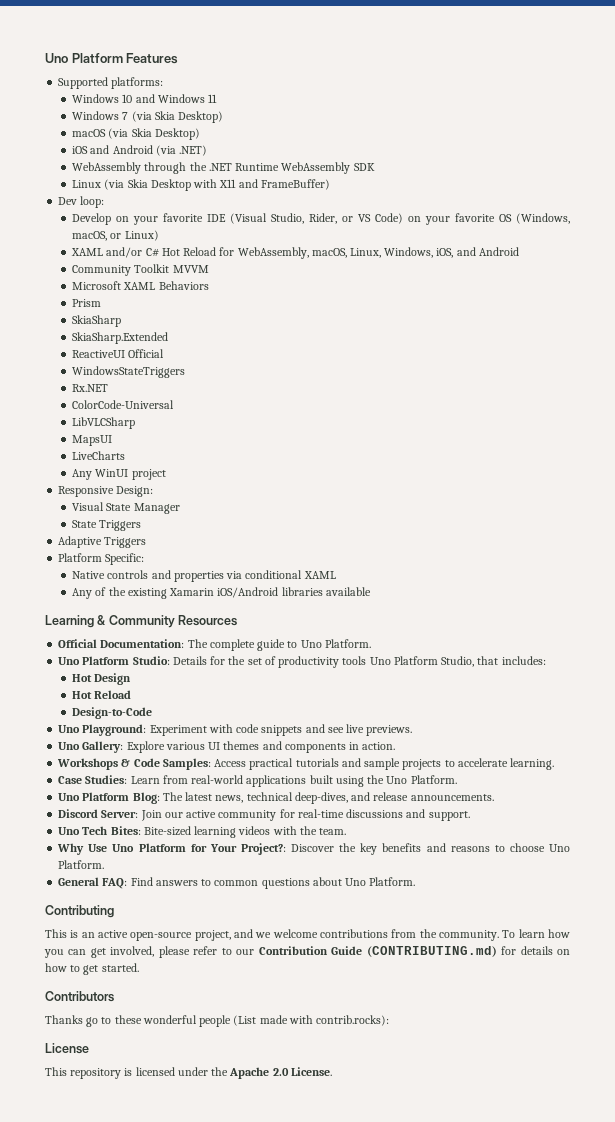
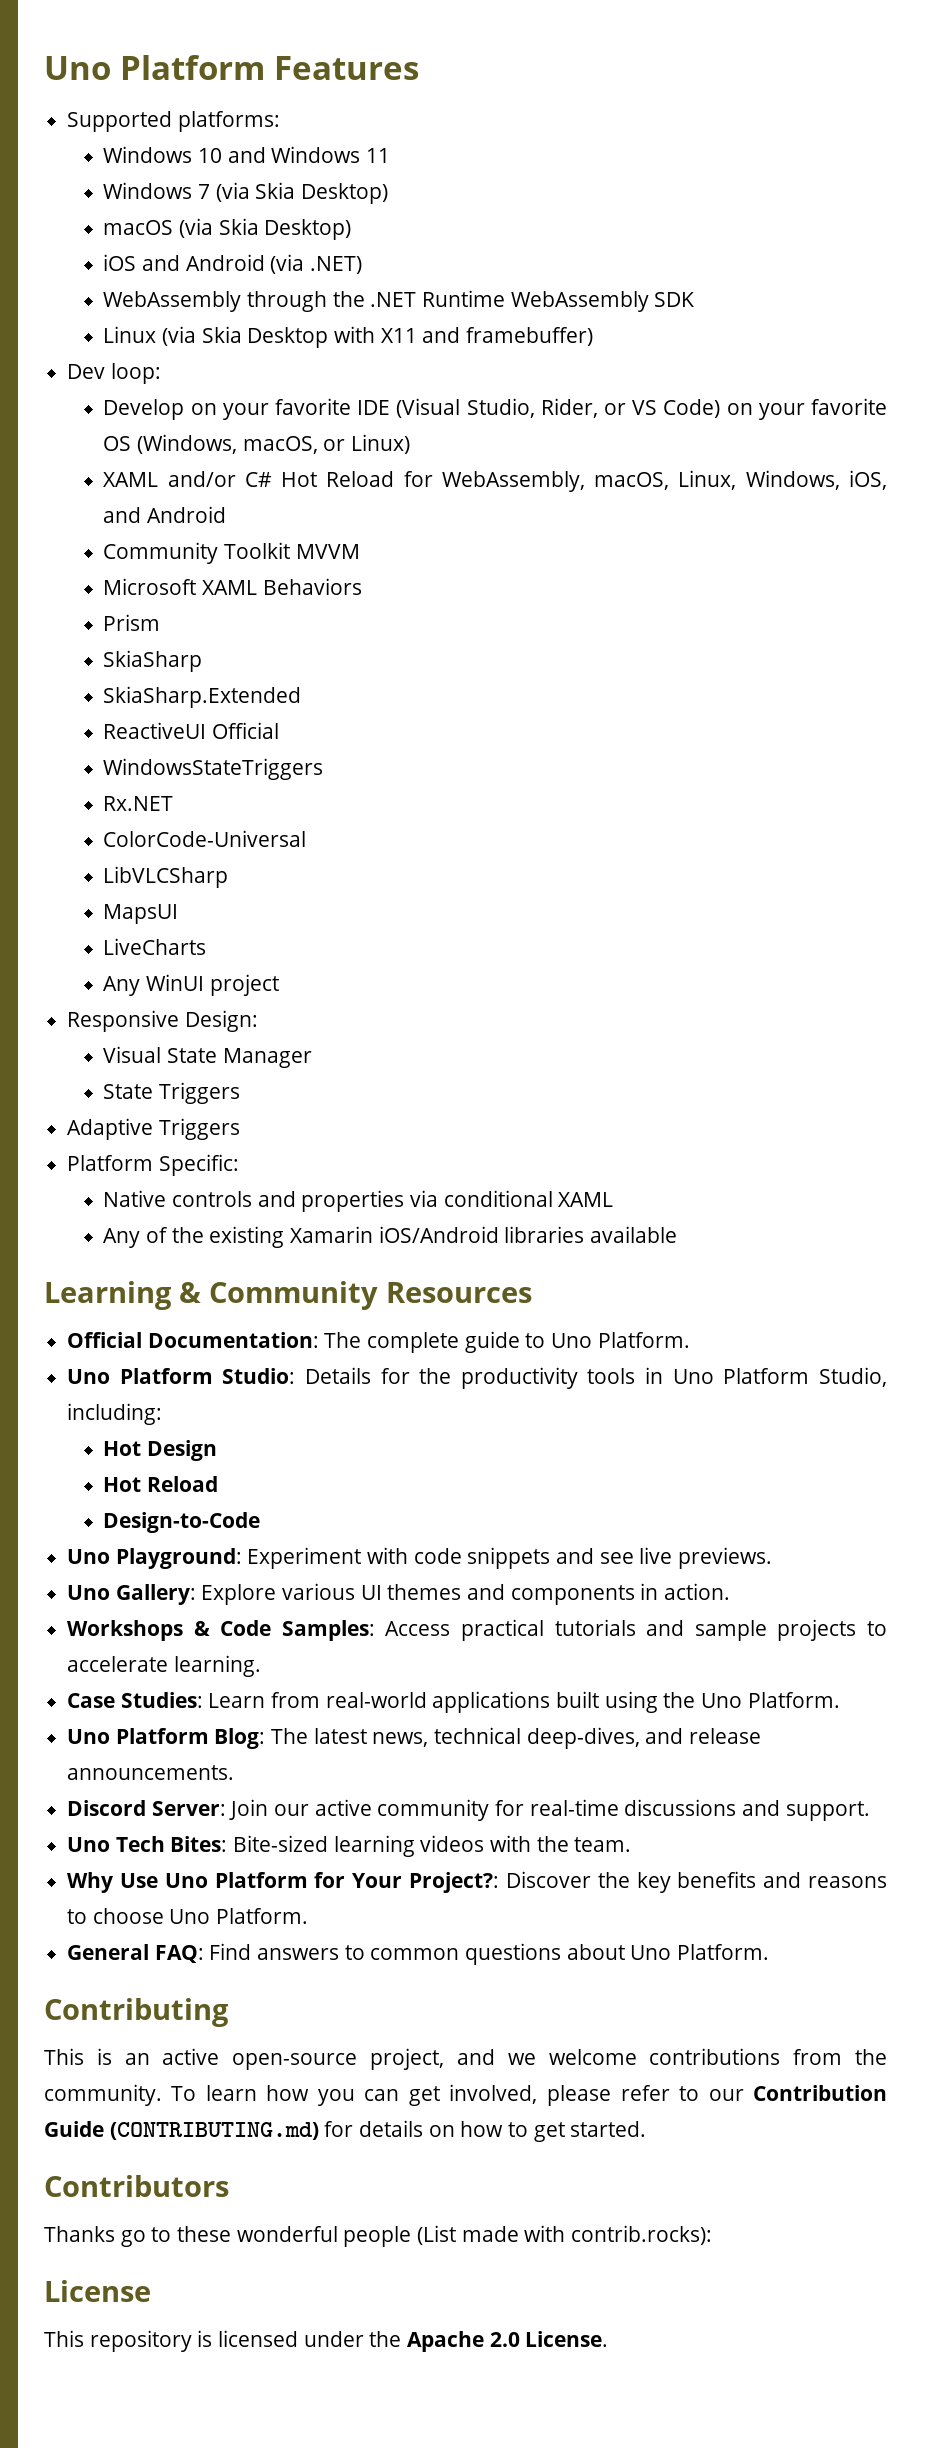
- Linux (via Skia Desktop with X11 and FrameBuffer)
+ Linux (via Skia Desktop with X11 and framebuffer)
- Uno Platform Studio: Details for the set of productivity tools Uno Platform Studio, that includes:
+ Uno Platform Studio: Details for the productivity tools in Uno Platform Studio, including:

